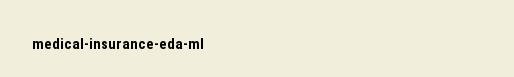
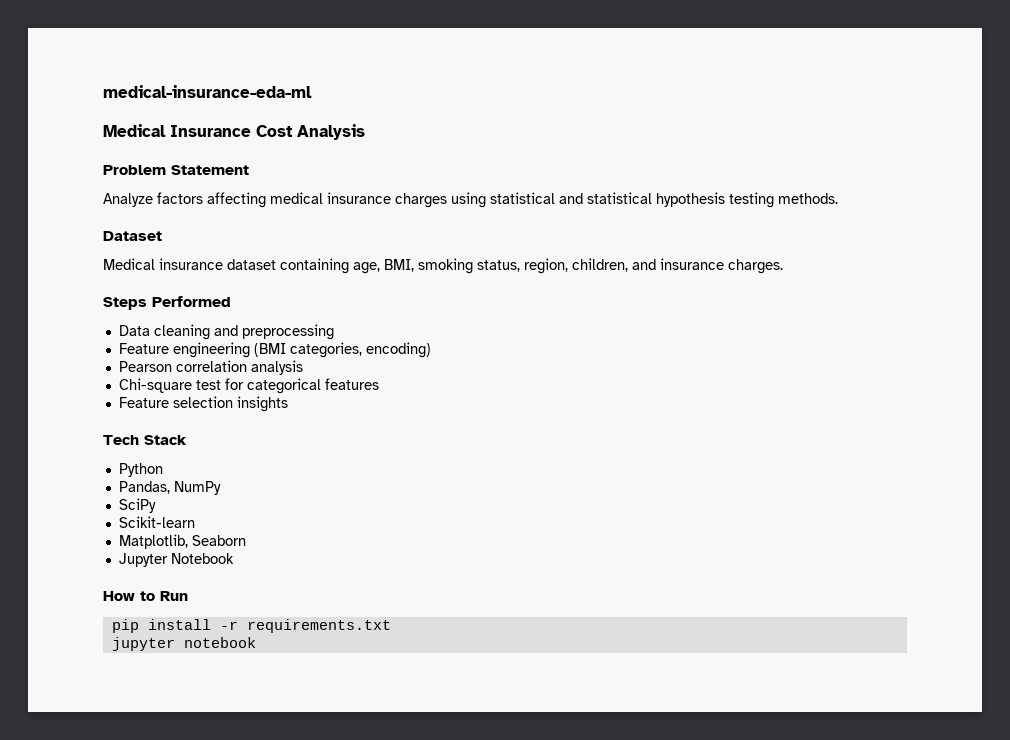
+ Medical Insurance Cost Analysis
+ Problem Statement
+ Analyze factors affecting medical insurance charges using statistical and statistical hypothesis testing methods.
+ Dataset
+ Medical insurance dataset containing age, BMI, smoking status, region, children, and insurance charges.
+ Steps Performed
+ Data cleaning and preprocessing
+ Feature engineering (BMI categories, encoding)
+ Pearson correlation analysis
+ Chi-square test for categorical features
+ Feature selection insights
+ Tech Stack
+ Python
+ Pandas, NumPy
+ SciPy
+ Scikit-learn
+ Matplotlib, Seaborn
+ Jupyter Notebook
+ How to Run
+ pip install -r requirements.txt
+ jupyter notebook

